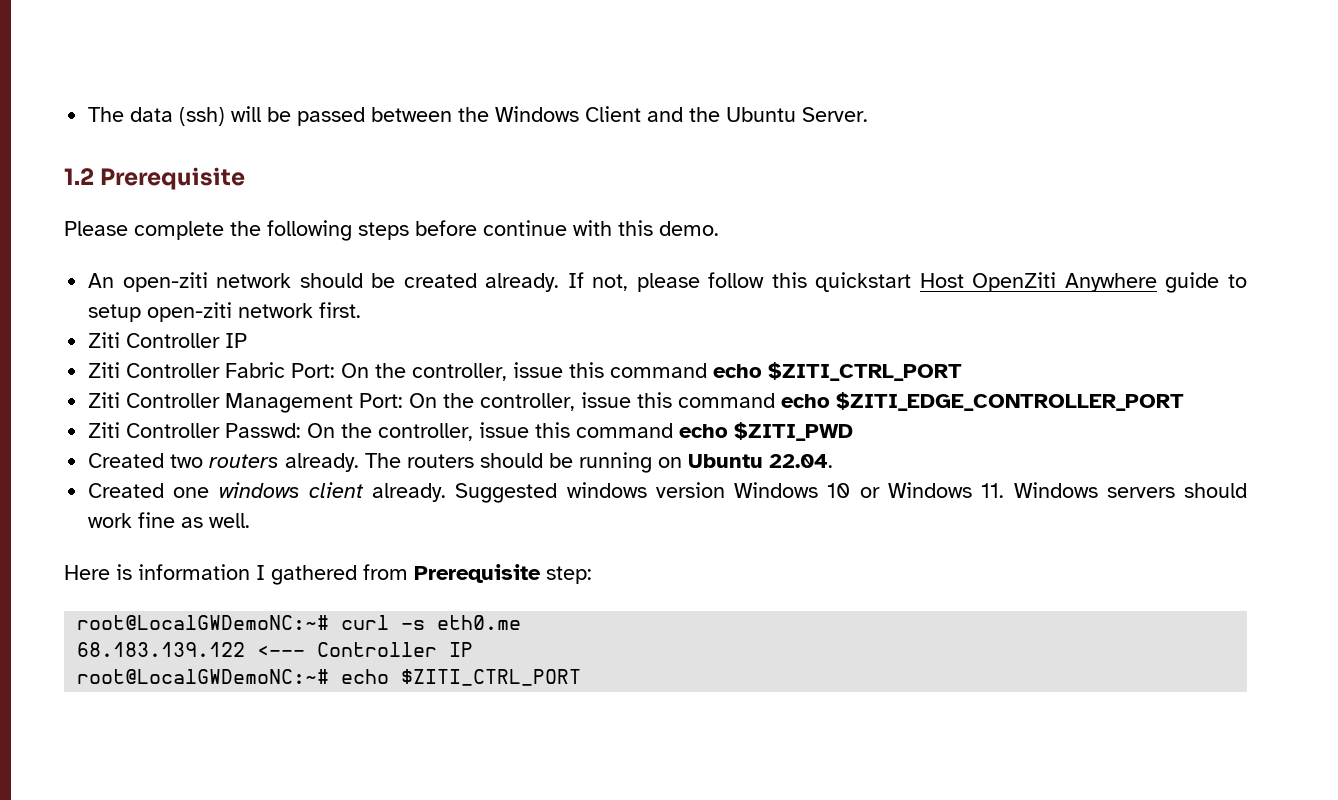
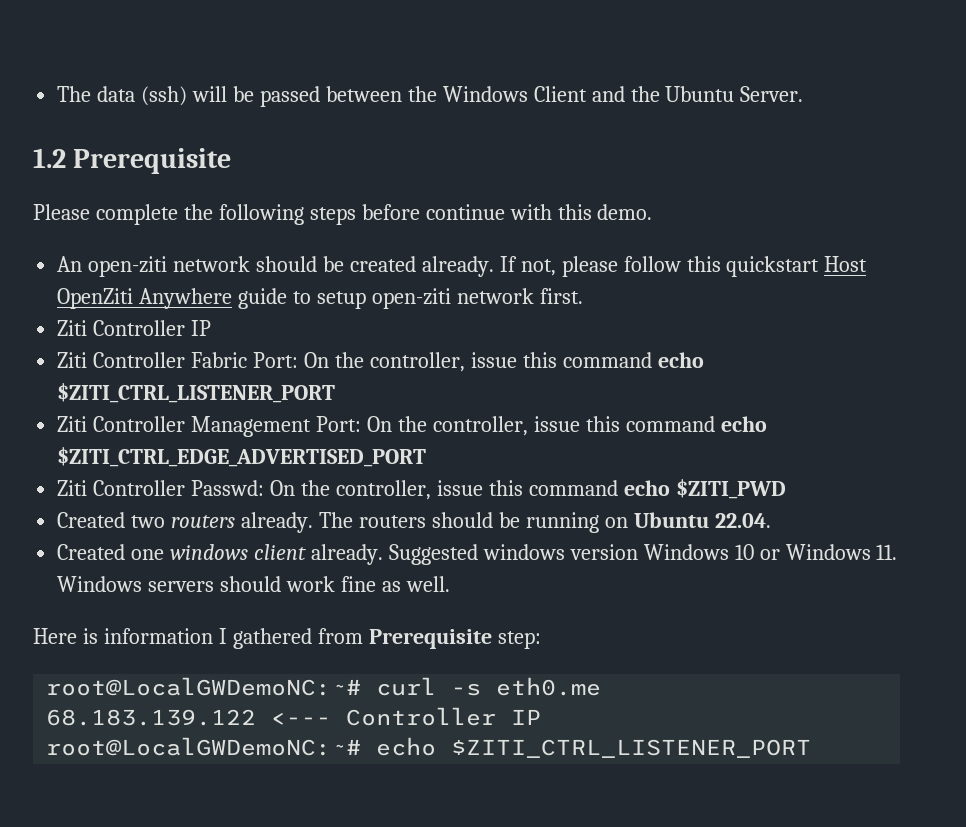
- Ziti Controller Fabric Port: On the controller, issue this command echo $ZITI_CTRL_PORT
+ Ziti Controller Fabric Port: On the controller, issue this command echo $ZITI_CTRL_LISTENER_PORT
- Ziti Controller Management Port: On the controller, issue this command echo $ZITI_EDGE_CONTROLLER_PORT
+ Ziti Controller Management Port: On the controller, issue this command echo $ZITI_CTRL_EDGE_ADVERTISED_PORT
- root@LocalGWDemoNC:~# echo $ZITI_CTRL_PORT
+ root@LocalGWDemoNC:~# echo $ZITI_CTRL_LISTENER_PORT

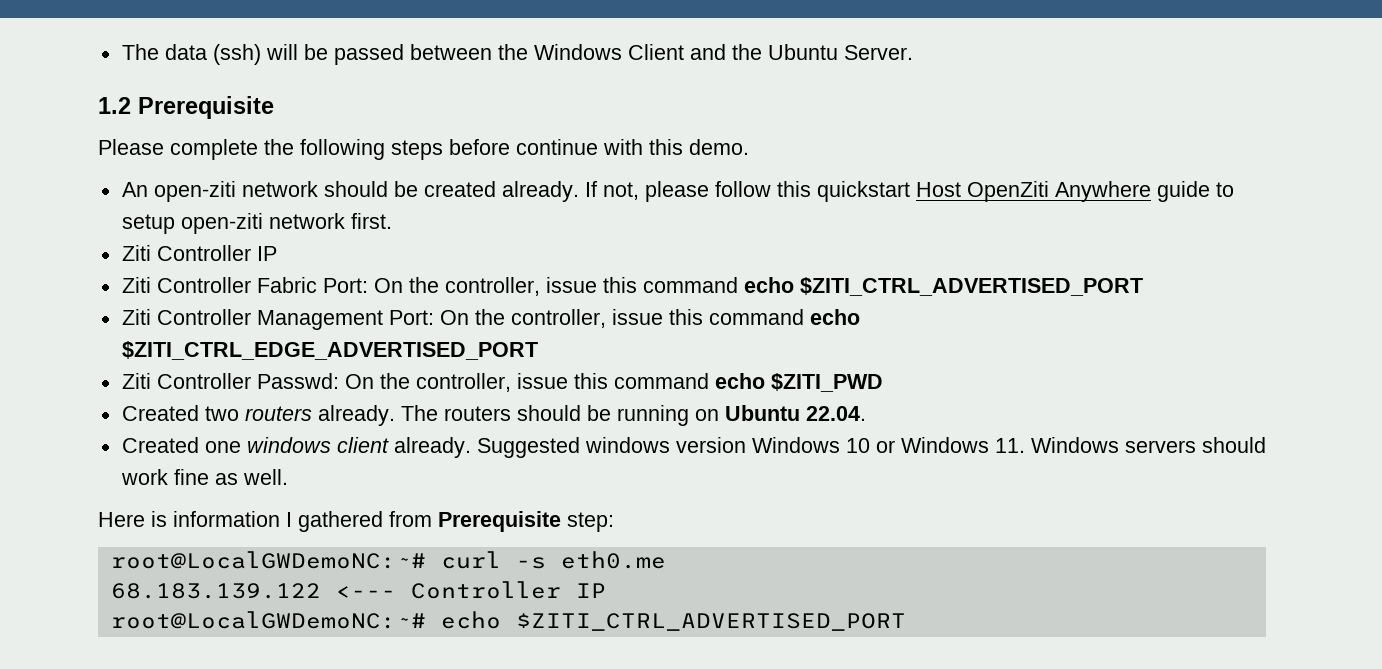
- Ziti Controller Fabric Port: On the controller, issue this command echo $ZITI_CTRL_LISTENER_PORT
+ Ziti Controller Fabric Port: On the controller, issue this command echo $ZITI_CTRL_ADVERTISED_PORT
- root@LocalGWDemoNC:~# echo $ZITI_CTRL_LISTENER_PORT
+ root@LocalGWDemoNC:~# echo $ZITI_CTRL_ADVERTISED_PORT

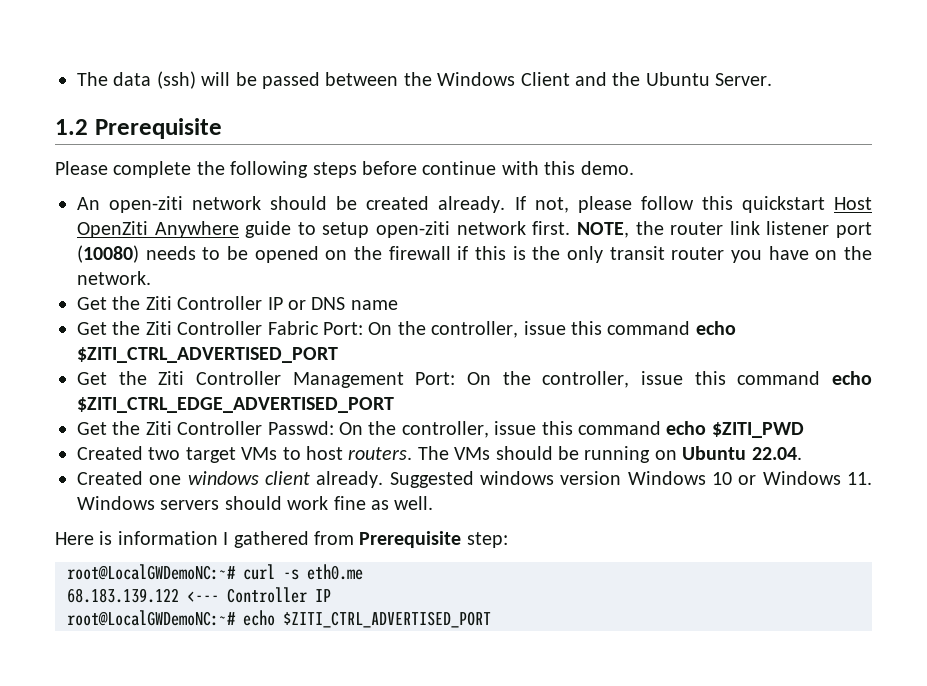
- If not, please follow this quickstart Host OpenZiti Anywhere guide to setup open-ziti network first.
- Ziti Controller IP
- Ziti Controller Fabric Port: On the controller, issue this command echo $ZITI_CTRL_ADVERTISED_PORT
+ If not, please follow this quickstart Host OpenZiti Anywhere guide to setup open-ziti network first. NOTE, the router link listener port (10080) needs to be opened on the firewall if this is the only transit router you have on the network.
+ Get the Ziti Controller IP or DNS name
+ Get the Ziti Controller Fabric Port: On the controller, issue this command echo $ZITI_CTRL_ADVERTISED_PORT
- Ziti Controller Management Port: On the controller, issue this command echo $ZITI_CTRL_EDGE_ADVERTISED_PORT
+ Get the Ziti Controller Management Port: On the controller, issue this command echo $ZITI_CTRL_EDGE_ADVERTISED_PORT
- Ziti Controller Passwd: On the controller, issue this command echo $ZITI_PWD
+ Get the Ziti Controller Passwd: On the controller, issue this command echo $ZITI_PWD
- Created two routers already. The routers should be running on Ubuntu 22.04.
+ Created two target VMs to host routers. The VMs should be running on Ubuntu 22.04.

